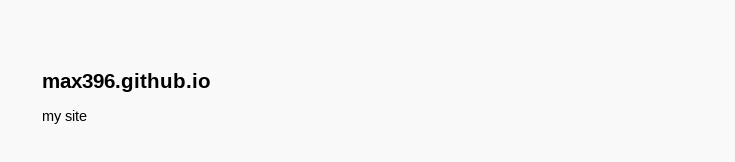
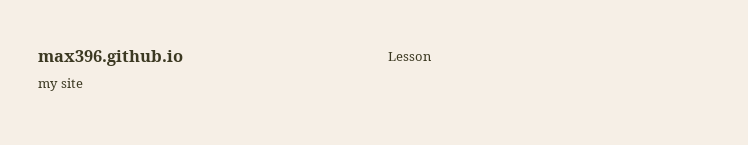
+ Lesson

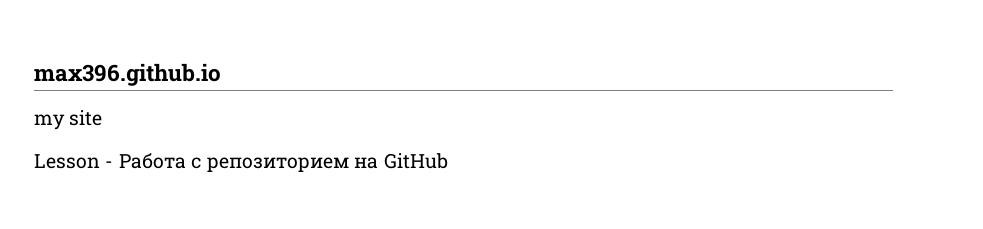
- Lesson
+ Lesson - Работа с репозиторием на GitHub

